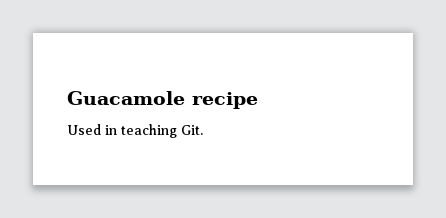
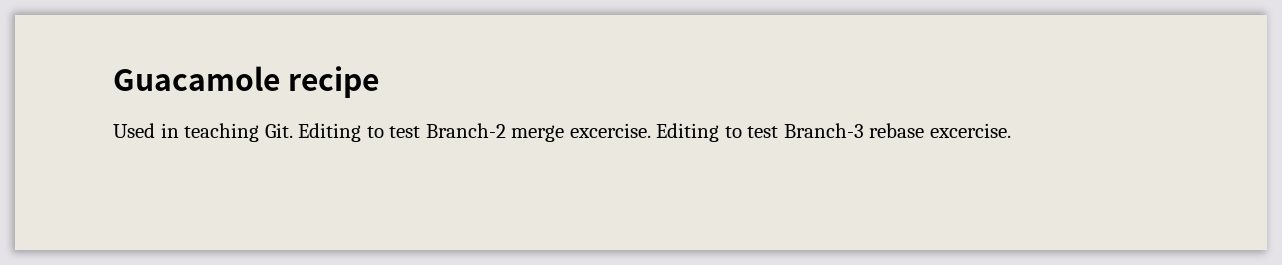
- Used in teaching Git.
+ Used in teaching Git. Editing to test Branch-2 merge excercise. Editing to test Branch-3 rebase excercise.

